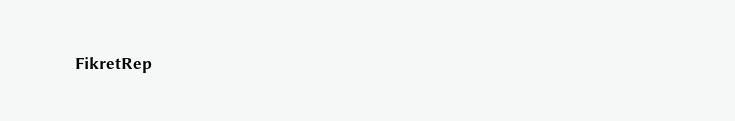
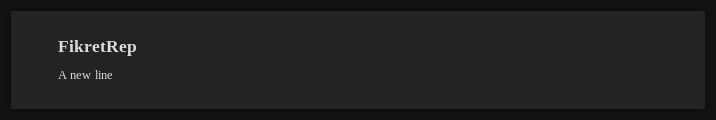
+ A new line

